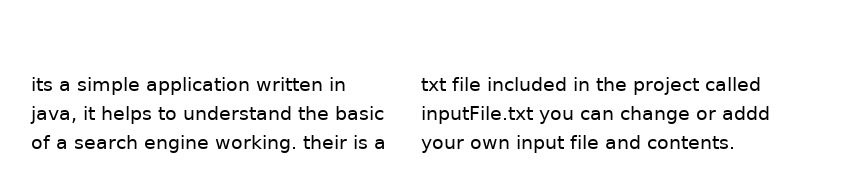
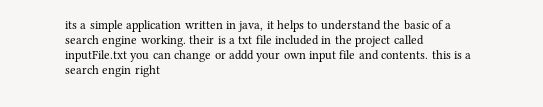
- its a simple application written in java, it helps to understand the basic of a search engine working. their is a txt file included in the project called inputFile.txt you can change or addd your own input file and contents.
+ its a simple application written in java, it helps to understand the basic of a search engine working. their is a txt file included in the project called inputFile.txt you can change or addd your own input file and contents. this is a search engin right

